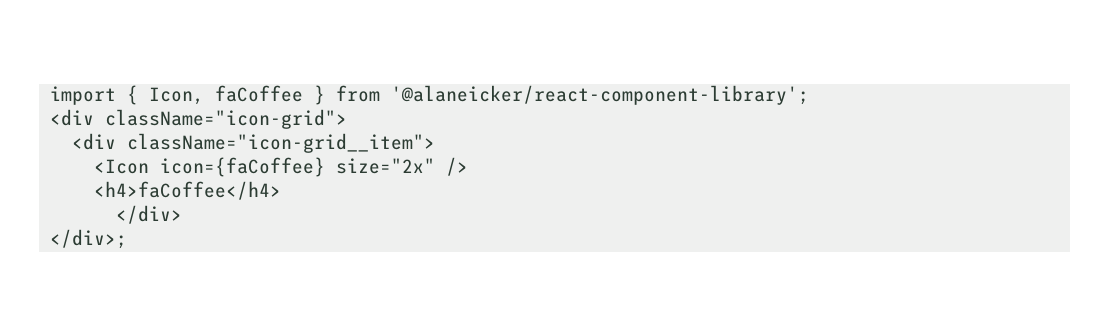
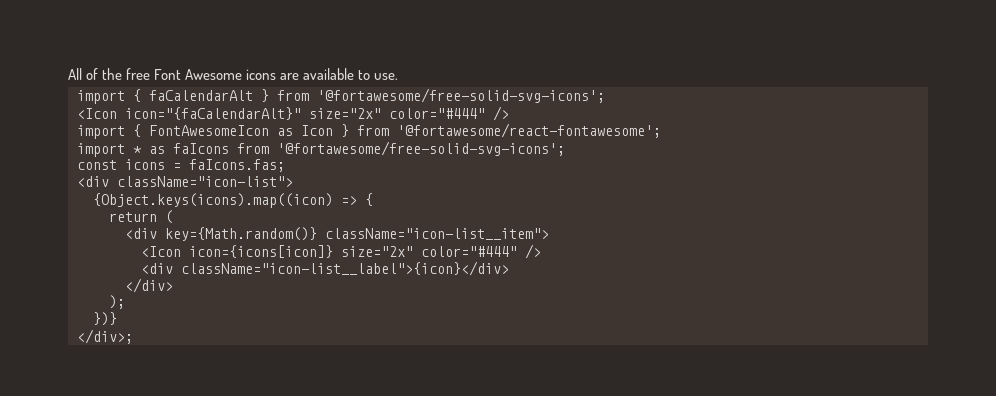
- import { Icon, faCoffee } from '@alaneicker/react-component-library';
- <div className="icon-grid">
- <div className="icon-grid__item">
- <Icon icon={faCoffee} size="2x" />
- <h4>faCoffee</h4>
+ All of the free Font Awesome icons are available to use.
+ import { faCalendarAlt } from '@fortawesome/free-solid-svg-icons';
+ <Icon icon="{faCalendarAlt}" size="2x" color="#444" />
+ import { FontAwesomeIcon as Icon } from '@fortawesome/react-fontawesome';
+ import * as faIcons from '@fortawesome/free-solid-svg-icons';
+ const icons = faIcons.fas;
+ <div className="icon-list">
+ {Object.keys(icons).map((icon) => {
+ return (
+ <div key={Math.random()} className="icon-list__item">
+ <Icon icon={icons[icon]} size="2x" color="#444" />
+ <div className="icon-list__label">{icon}</div>
+ );
+ })}

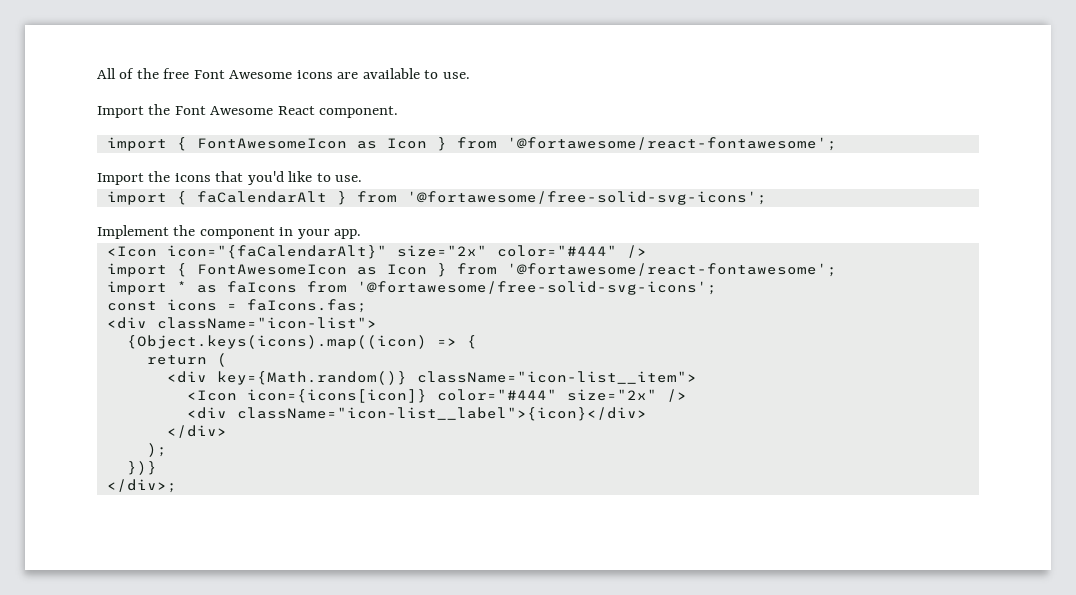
+ Import the Font Awesome React component.
+ import { FontAwesomeIcon as Icon } from '@fortawesome/react-fontawesome';
+ Import the icons that you'd like to use.
+ Implement the component in your app.
- <Icon icon={icons[icon]} size="2x" color="#444" />
+ <Icon icon={icons[icon]} color="#444" size="2x" />

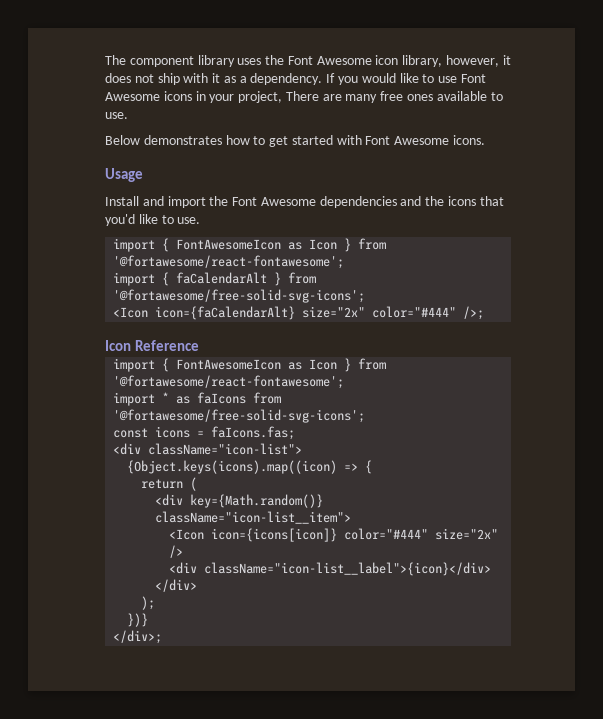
- All of the free Font Awesome icons are available to use.
- Import the Font Awesome React component.
+ The component library uses the Font Awesome icon library, however, it does not ship with it as a dependency. If you would like to use Font Awesome icons in your project, There are many free ones available to use.
+ Below demonstrates how to get started with Font Awesome icons.
+ Usage
+ Install and import the Font Awesome dependencies and the icons that you'd like to use.
  import { FontAwesomeIcon as Icon } from '@fortawesome/react-fontawesome';
- Import the icons that you'd like to use.
- Implement the component in your app.
- <Icon icon="{faCalendarAlt}" size="2x" color="#444" />
+ <Icon icon={faCalendarAlt} size="2x" color="#444" />;
+ Icon Reference

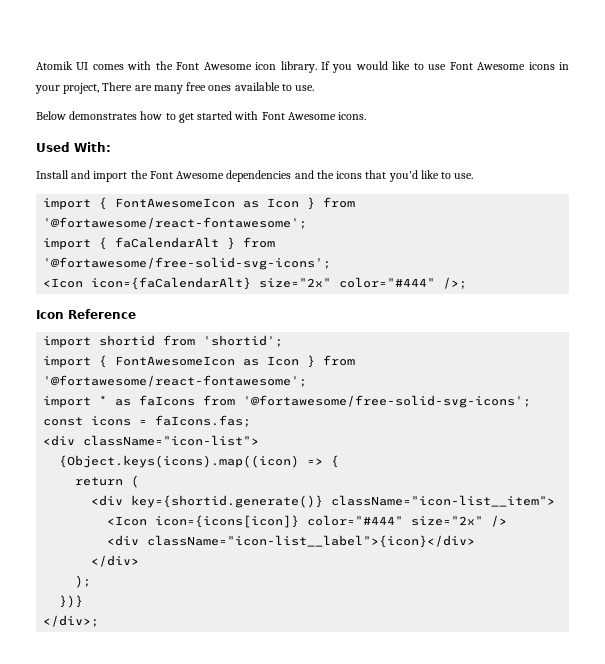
- The component library uses the Font Awesome icon library, however, it does not ship with it as a dependency.
+ Atomik UI comes with the Font Awesome icon library.
- Usage
+ Used With:
+ import shortid from 'shortid';
- <div key={Math.random()} className="icon-list__item">
+ <div key={shortid.generate()} className="icon-list__item">

